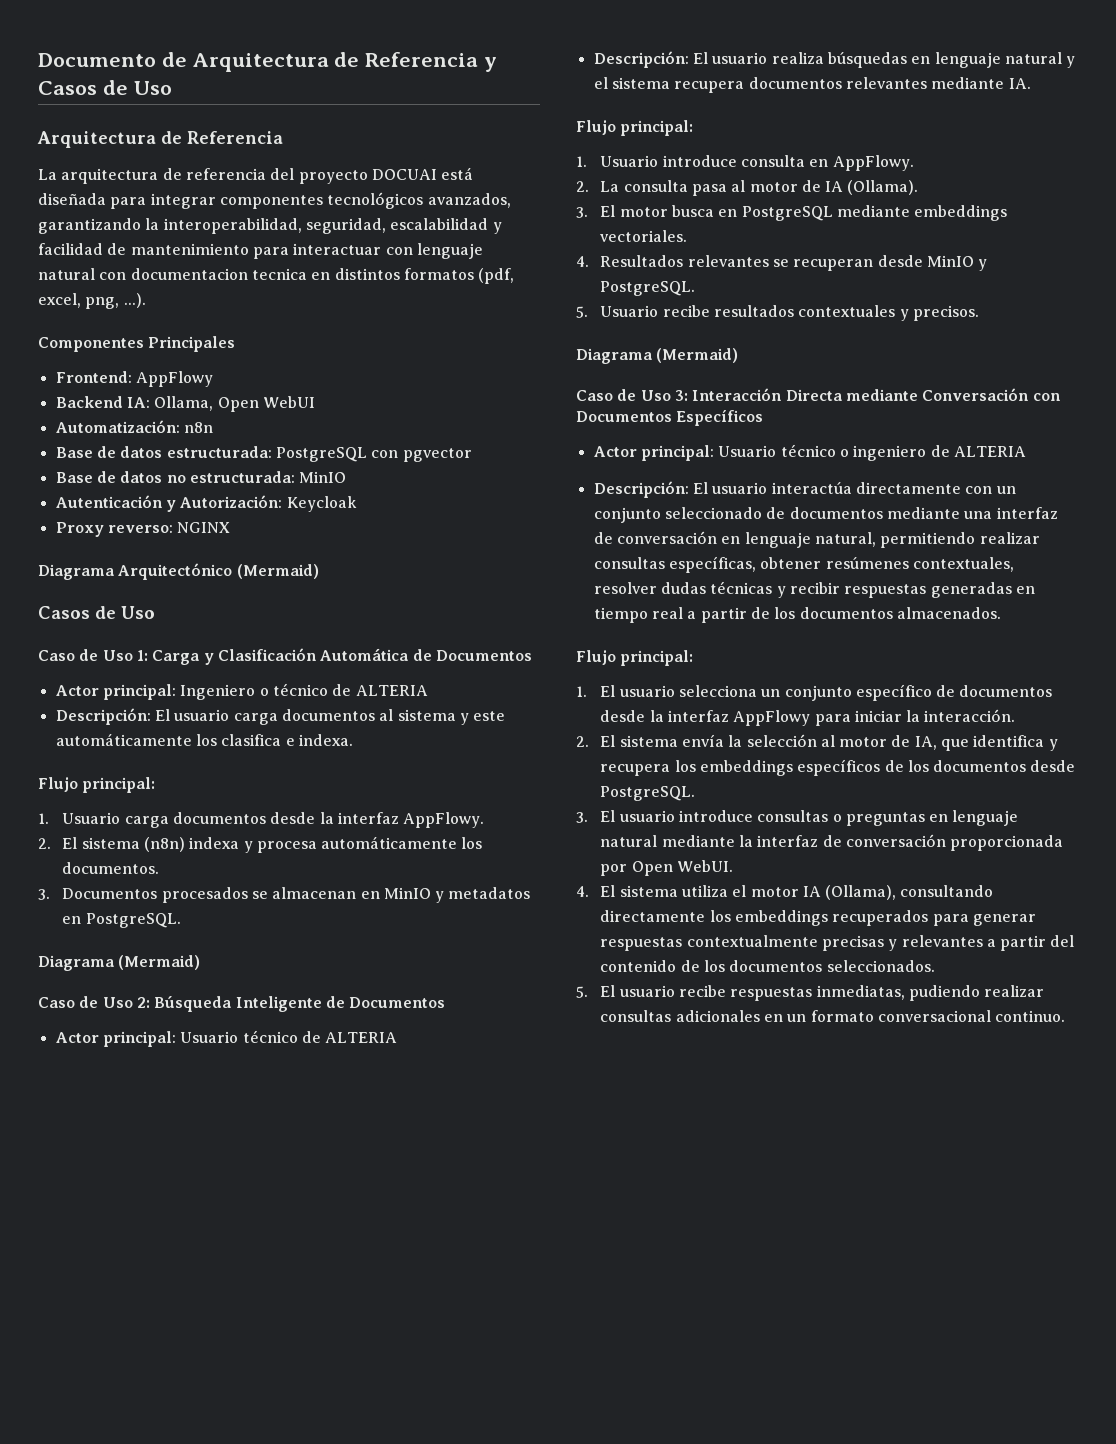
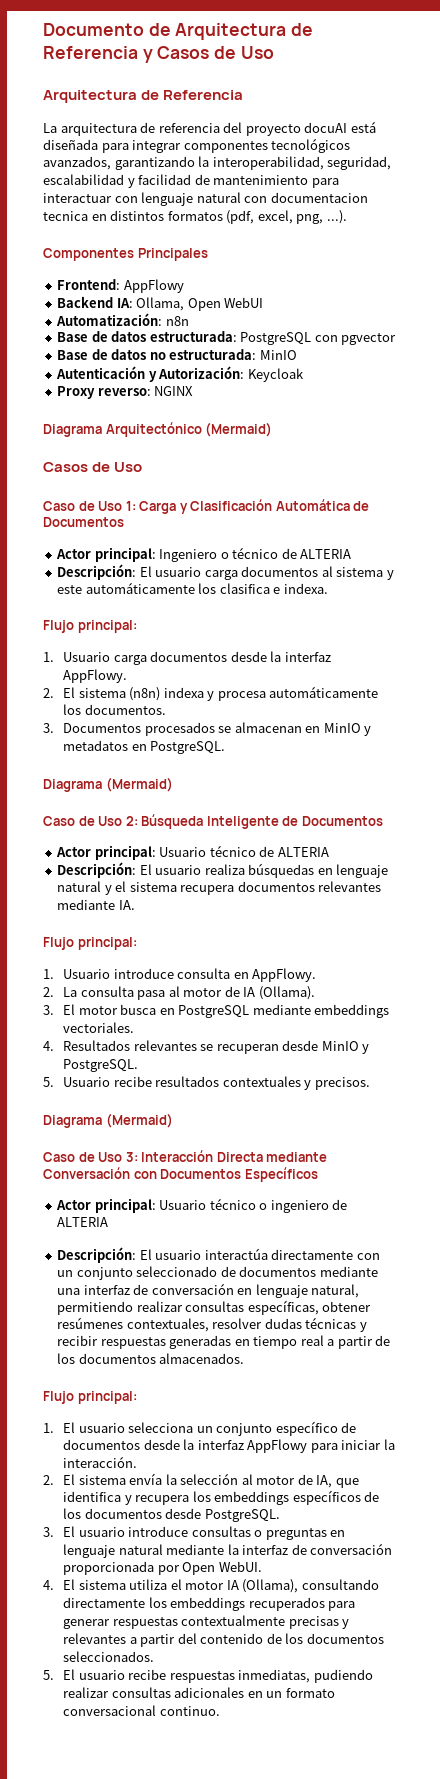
- La arquitectura de referencia del proyecto DOCUAI está diseñada para integrar componentes tecnológicos avanzados, garantizando la interoperabilidad, seguridad, escalabilidad y facilidad de mantenimiento para interactuar con lenguaje natural con documentacion tecnica en distintos formatos (pdf, excel, png, ...).
+ La arquitectura de referencia del proyecto docuAI está diseñada para integrar componentes tecnológicos avanzados, garantizando la interoperabilidad, seguridad, escalabilidad y facilidad de mantenimiento para interactuar con lenguaje natural con documentacion tecnica en distintos formatos (pdf, excel, png, ...).

